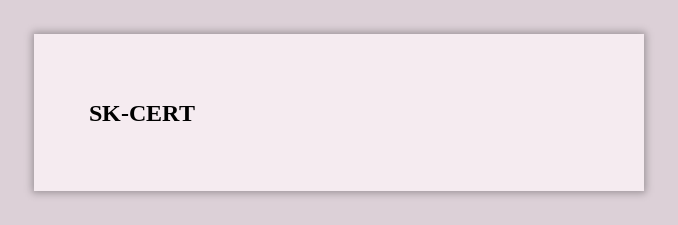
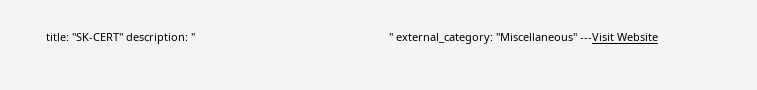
- SK-CERT
+ title: "SK-CERT" description: "
+ " external_category: "Miscellaneous" ---Visit Website

